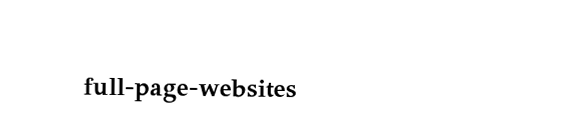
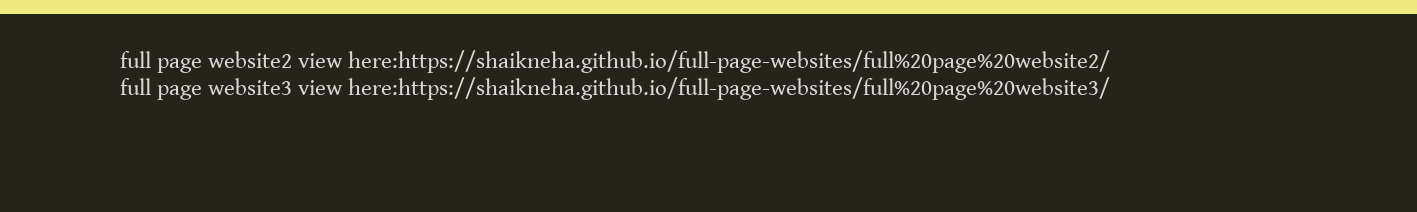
- full-page-websites
+ full page website2 view here:https://shaikneha.github.io/full-page-websites/full%20page%20website2/
+ full page website3 view here:https://shaikneha.github.io/full-page-websites/full%20page%20website3/

